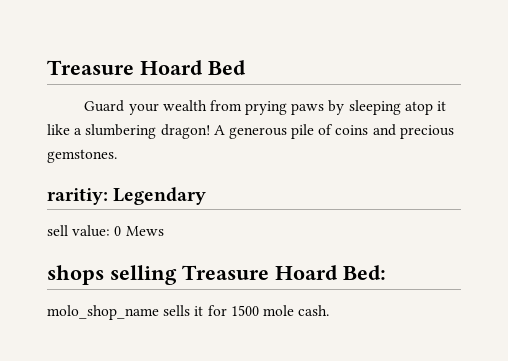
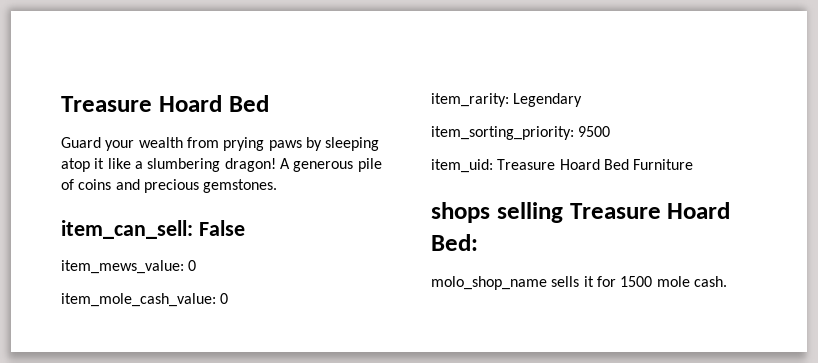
- raritiy: Legendary
- sell value: 0 Mews
+ item_can_sell: False
+ item_mews_value: 0
+ item_mole_cash_value: 0
+ item_rarity: Legendary
+ item_sorting_priority: 9500
+ item_uid: Treasure Hoard Bed Furniture

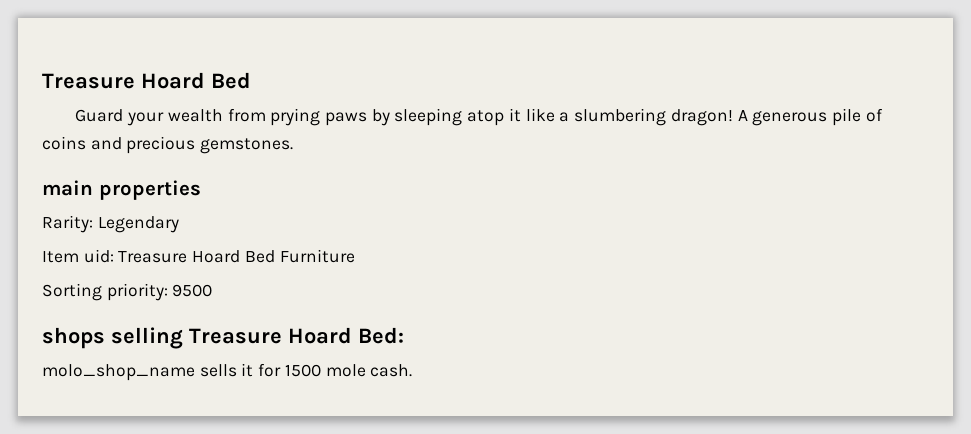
- item_can_sell: False
- item_mews_value: 0
- item_mole_cash_value: 0
- item_rarity: Legendary
- item_sorting_priority: 9500
- item_uid: Treasure Hoard Bed Furniture
+ main properties
+ Rarity: Legendary
+ Item uid: Treasure Hoard Bed Furniture
+ Sorting priority: 9500

